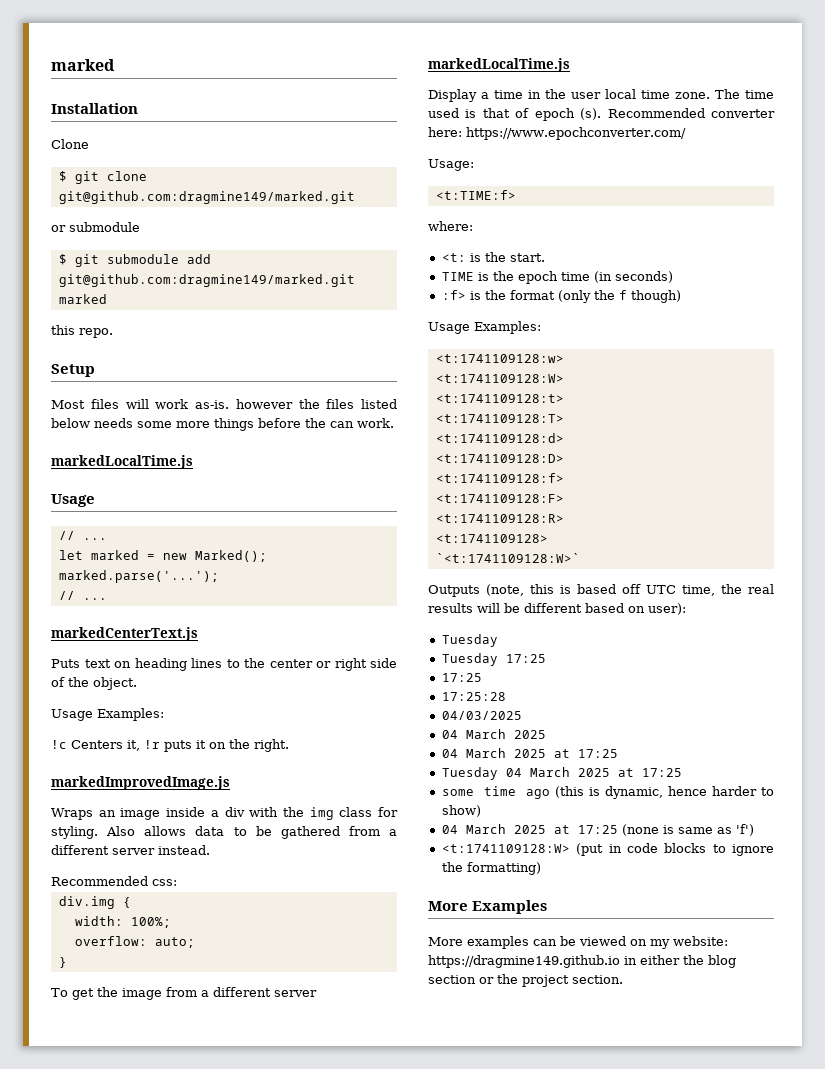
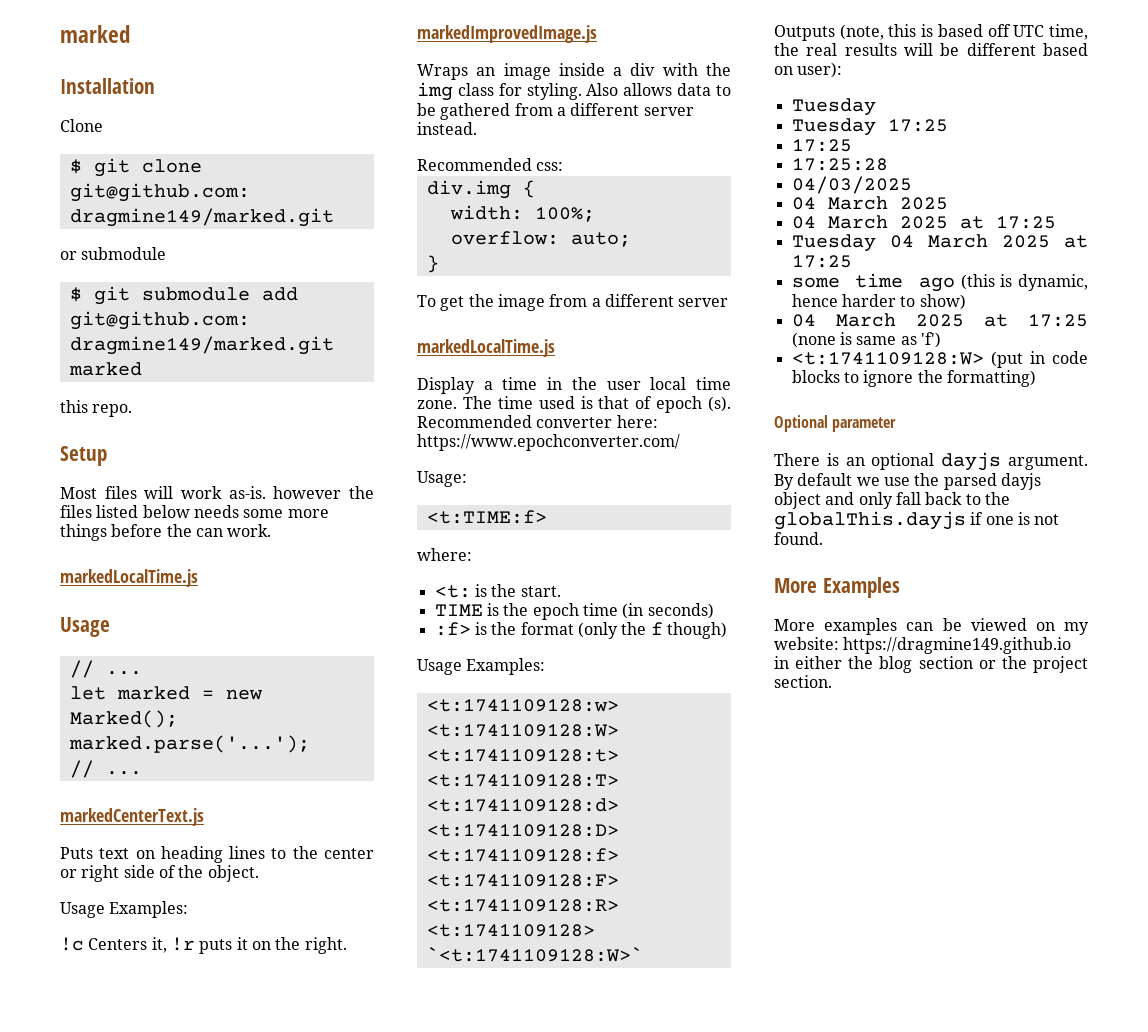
+ Optional parameter
+ There is an optional dayjs argument. By default we use the parsed dayjs object and only fall back to the globalThis.dayjs if one is not found.

